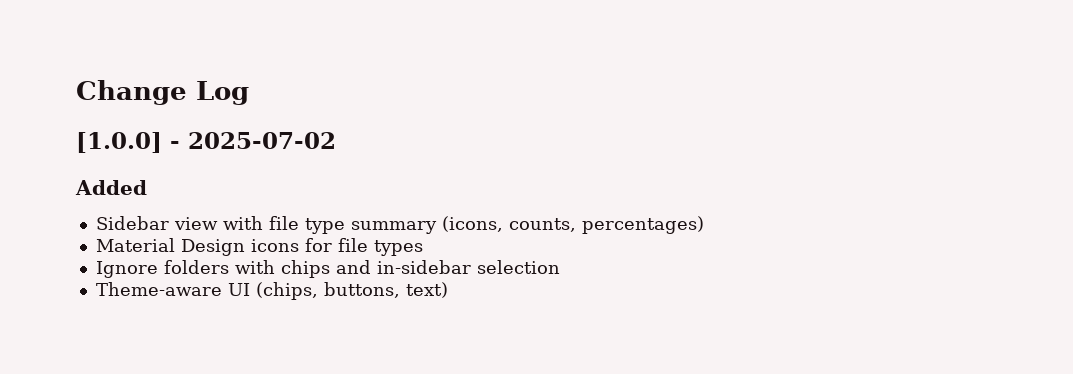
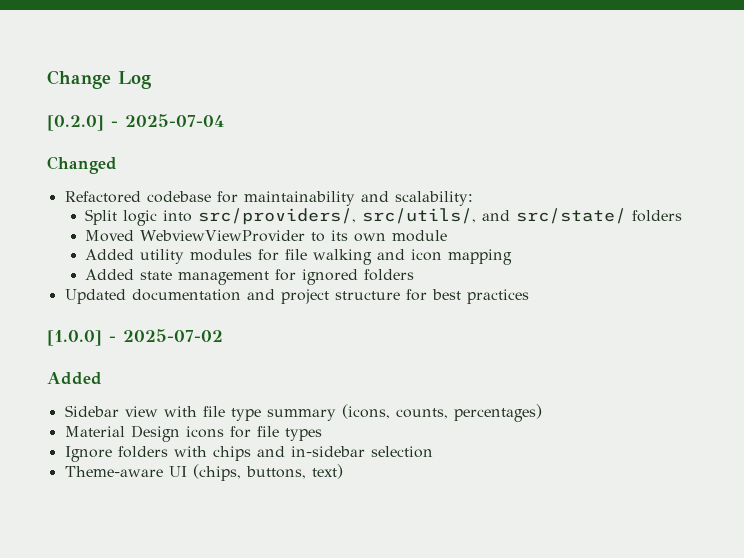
+ [0.2.0] - 2025-07-04
+ Changed
+ Refactored codebase for maintainability and scalability:
+ Split logic into src/providers/, src/utils/, and src/state/ folders
+ Moved WebviewViewProvider to its own module
+ Added utility modules for file walking and icon mapping
+ Added state management for ignored folders
+ Updated documentation and project structure for best practices

